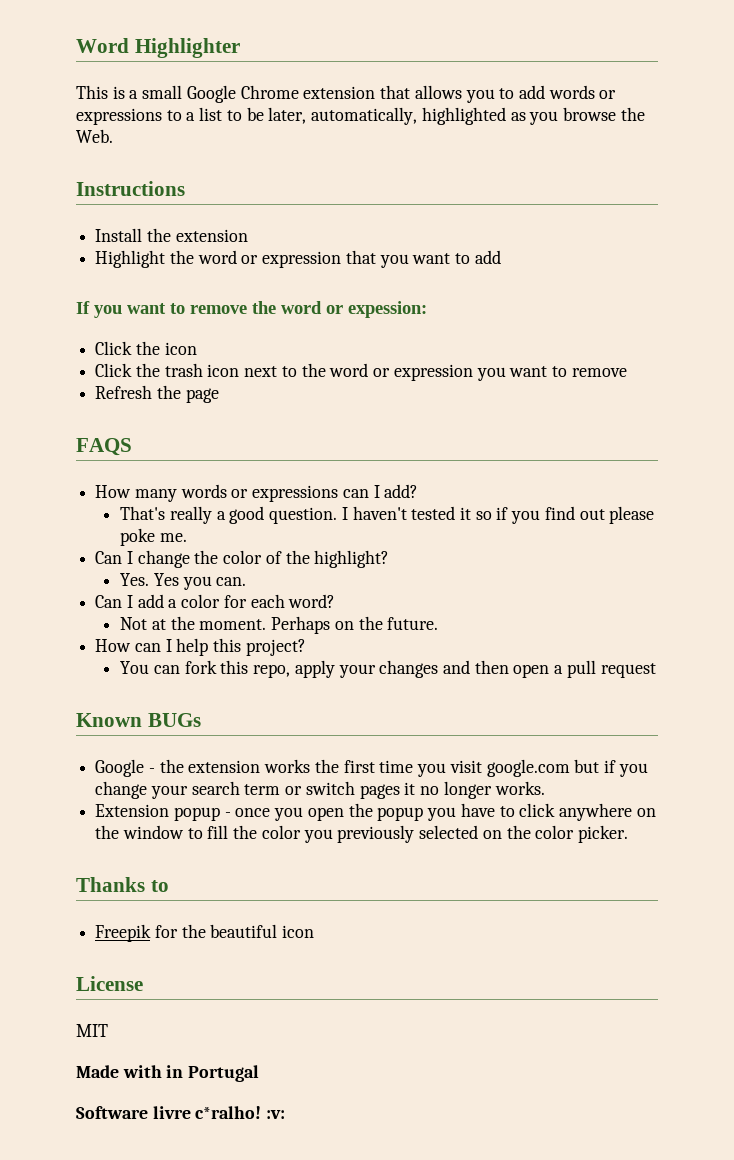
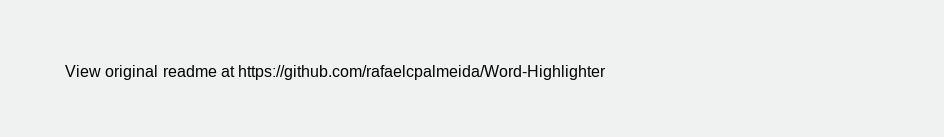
- Word Highlighter
- This is a small Google Chrome extension that allows you to add words or expressions to a list to be later, automatically, highlighted as you browse the Web.
- Instructions
- Install the extension
- Highlight the word or expression that you want to add
- If you want to remove the word or expession:
- Click the icon
- Click the trash icon next to the word or expression you want to remove
- Refresh the page
- FAQS
- How many words or expressions can I add?
- That's really a good question. I haven't tested it so if you find out please poke me.
- Can I change the color of the highlight?
- Yes. Yes you can.
- Can I add a color for each word?
- Not at the moment. Perhaps on the future.
- How can I help this project?
- You can fork this repo, apply your changes and then open a pull request
- Known BUGs
- Google - the extension works the first time you visit google.com but if you change your search term or switch pages it no longer works.
- Extension popup - once you open the popup you have to click anywhere on the window to fill the color you previously selected on the color picker.
- Thanks to
- Freepik for the beautiful icon
- License
- MIT
- Made with in Portugal
- Software livre c*ralho! :v:
+ View original readme at https://github.com/rafaelcpalmeida/Word-Highlighter

